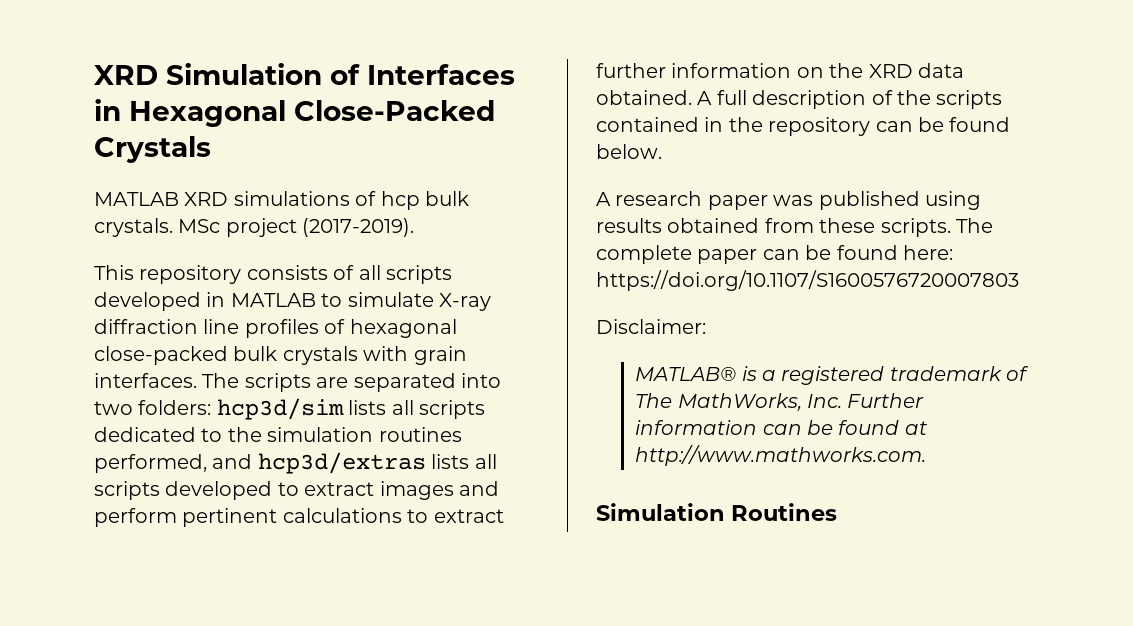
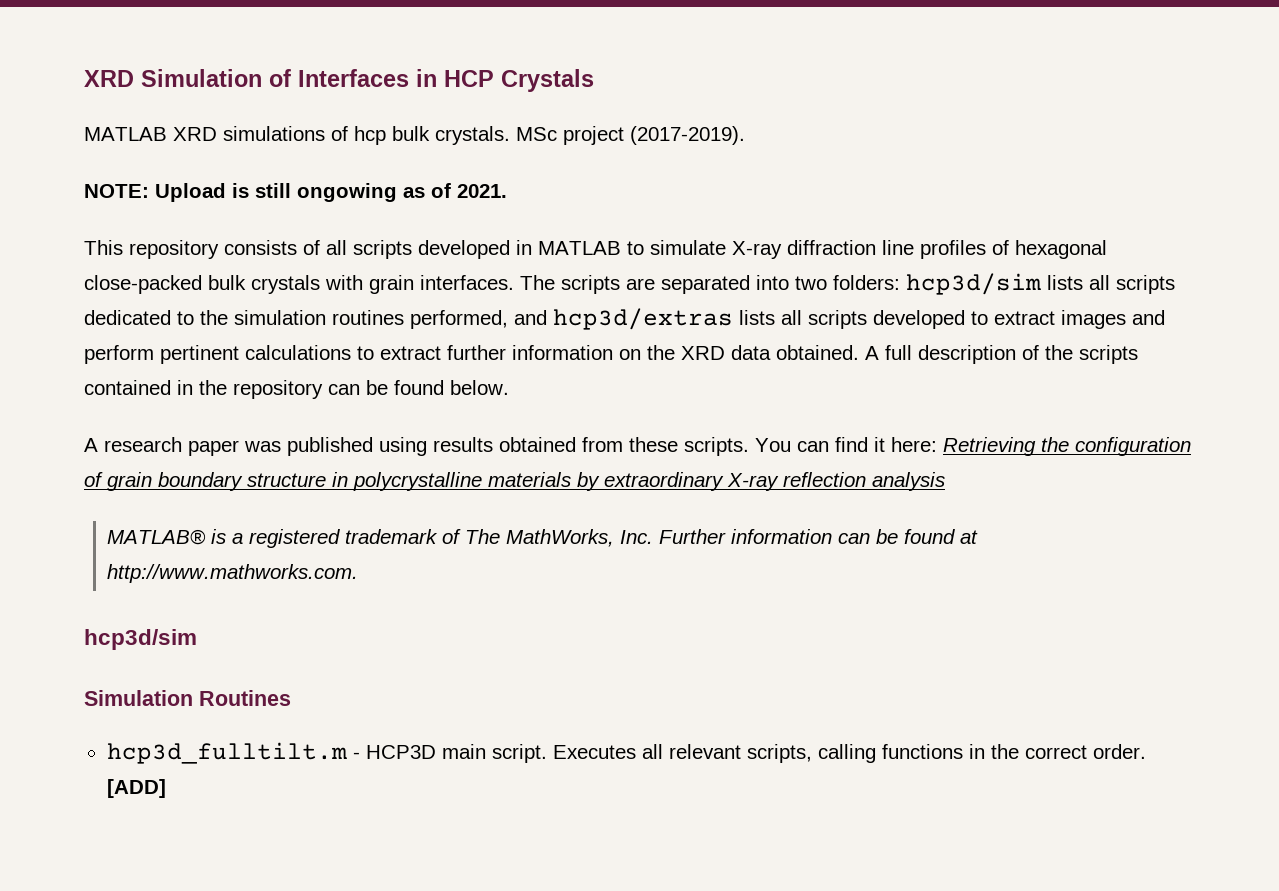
- XRD Simulation of Interfaces in Hexagonal Close-Packed Crystals
+ XRD Simulation of Interfaces in HCP Crystals
+ NOTE: Upload is still ongowing as of 2021.
- The complete paper can be found here: https://doi.org/10.1107/S1600576720007803
- Disclaimer:
+ You can find it here: Retrieving the configuration of grain boundary structure in polycrystalline materials by extraordinary X-ray reflection analysis
  MATLAB® is a registered trademark of The MathWorks, Inc. Further information can be found at http://www.mathworks.com.
+ hcp3d/sim
+ hcp3d_fulltilt.m - HCP3D main script. Executes all relevant scripts, calling functions in the correct order. [ADD]

